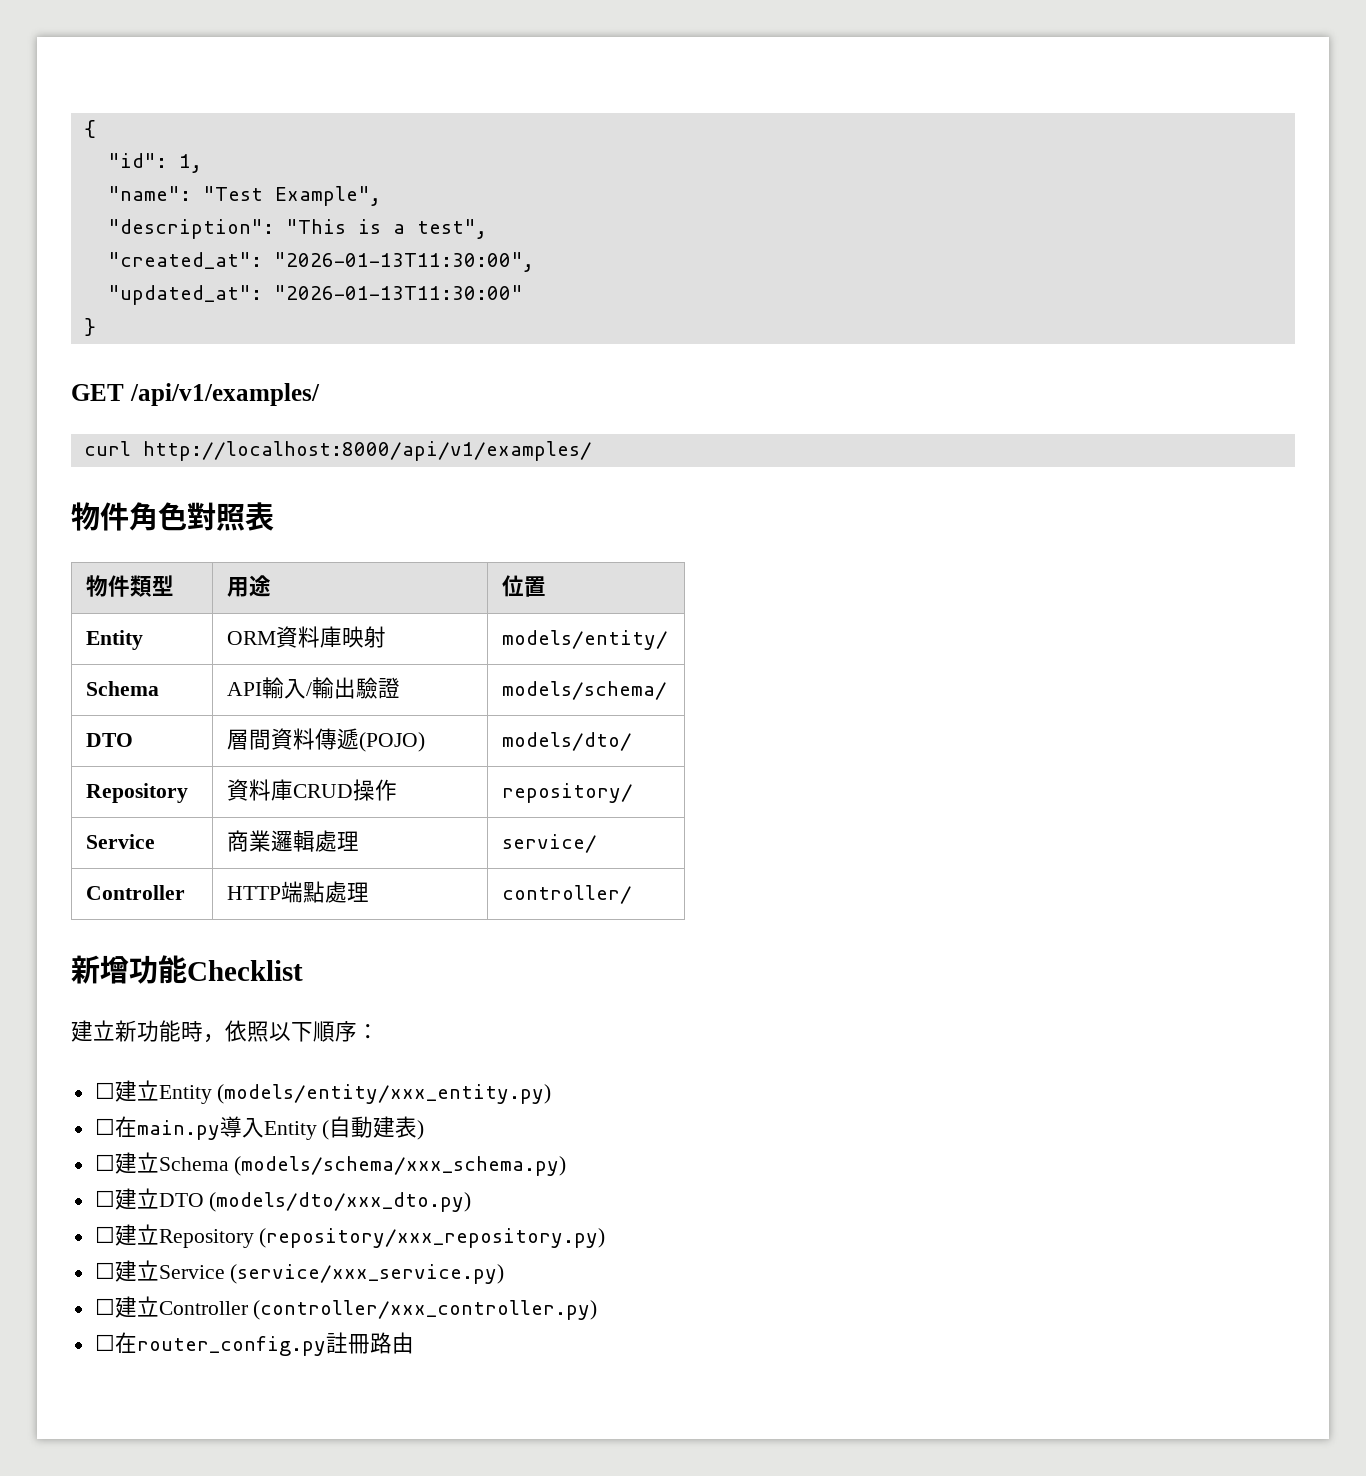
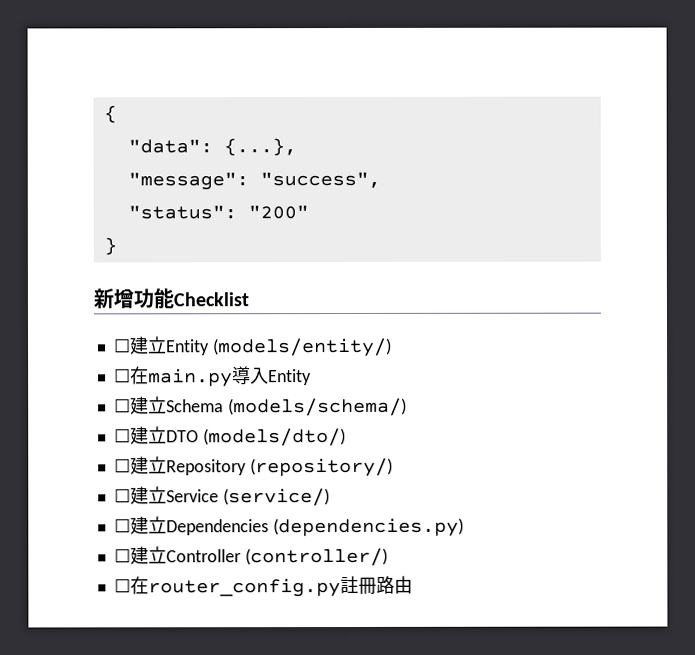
- "id": 1,
- "name": "Test Example",
- "description": "This is a test",
- "created_at": "2026-01-13T11:30:00",
- "updated_at": "2026-01-13T11:30:00"
+ "data": {...},
+ "message": "success",
+ "status": "200"
  }
- GET /api/v1/examples/
- curl http://localhost:8000/api/v1/examples/
- 物件角色對照表
- 物件類型 | 用途 | 位置
- Entity | ORM資料庫映射 | models/entity/
- Schema | API輸入/輸出驗證 | models/schema/
- DTO | 層間資料傳遞(POJO) | models/dto/
- Repository | 資料庫CRUD操作 | repository/
- Service | 商業邏輯處理 | service/
- Controller | HTTP端點處理 | controller/
  新增功能Checklist
- 建立新功能時，依照以下順序：
- ☐建立Entity (models/entity/xxx_entity.py)
+ ☐建立Entity (models/entity/)
- ☐在main.py導入Entity (自動建表)
+ ☐在main.py導入Entity
- ☐建立Schema (models/schema/xxx_schema.py)
+ ☐建立Schema (models/schema/)
- ☐建立DTO (models/dto/xxx_dto.py)
+ ☐建立DTO (models/dto/)
- ☐建立Repository (repository/xxx_repository.py)
+ ☐建立Repository (repository/)
- ☐建立Service (service/xxx_service.py)
+ ☐建立Service (service/)
+ ☐建立Dependencies (dependencies.py)
- ☐建立Controller (controller/xxx_controller.py)
+ ☐建立Controller (controller/)

